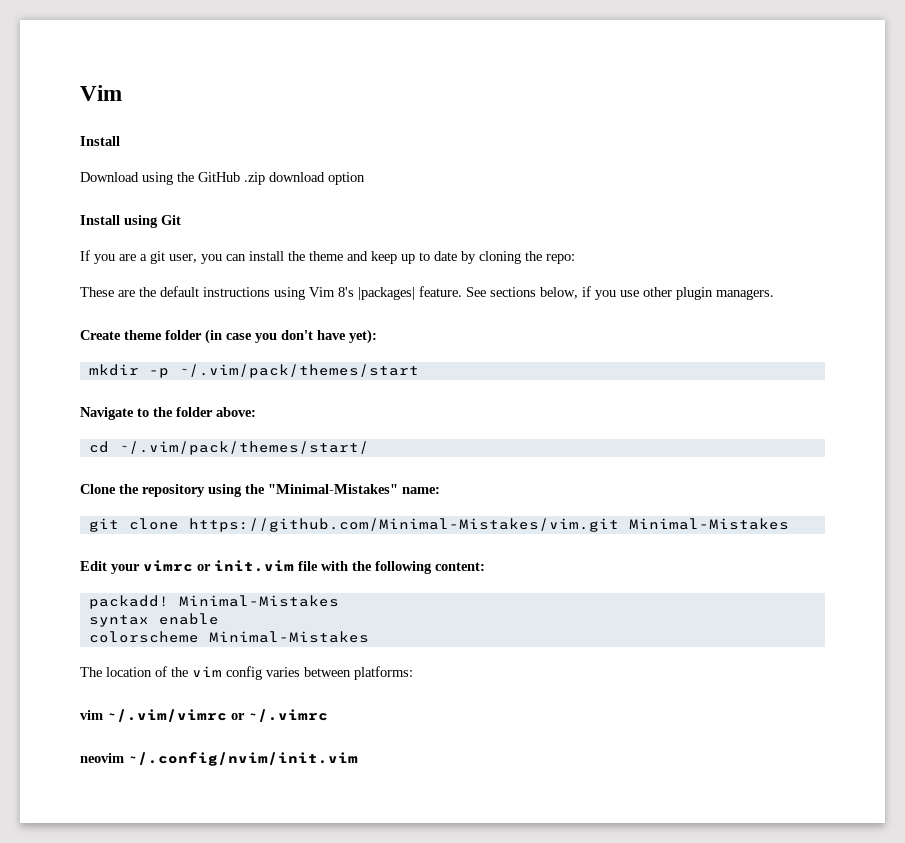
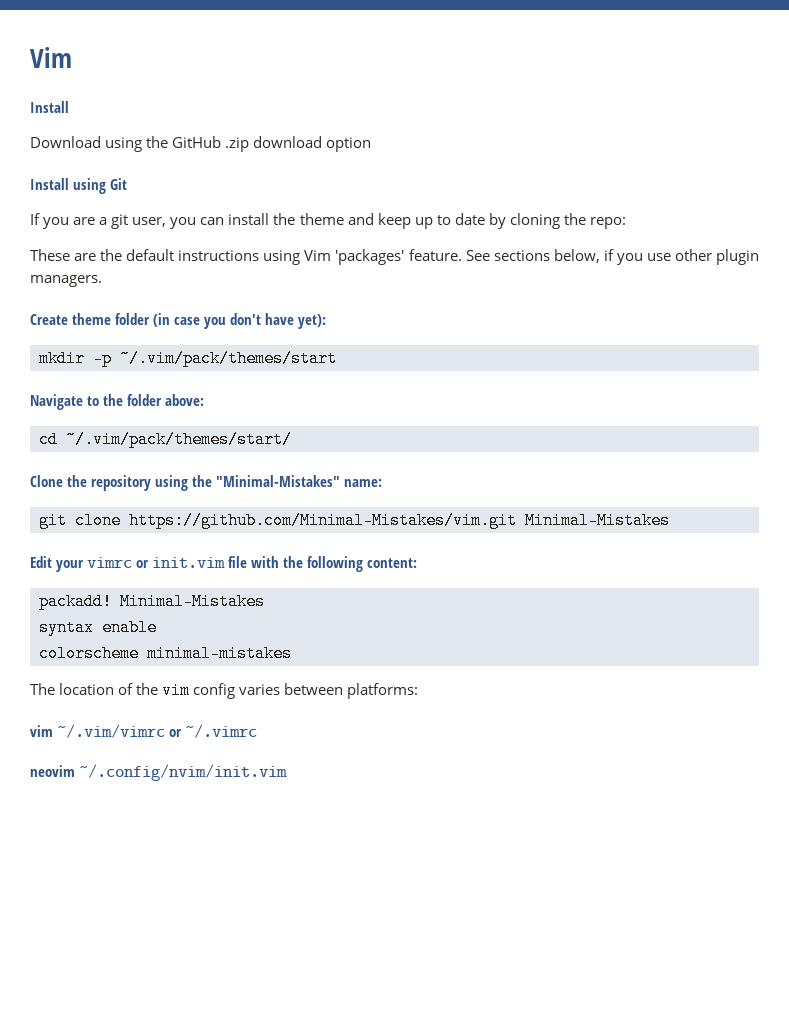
- These are the default instructions using Vim 8's |packages| feature.
+ These are the default instructions using Vim 'packages' feature.
- colorscheme Minimal-Mistakes
+ colorscheme minimal-mistakes

